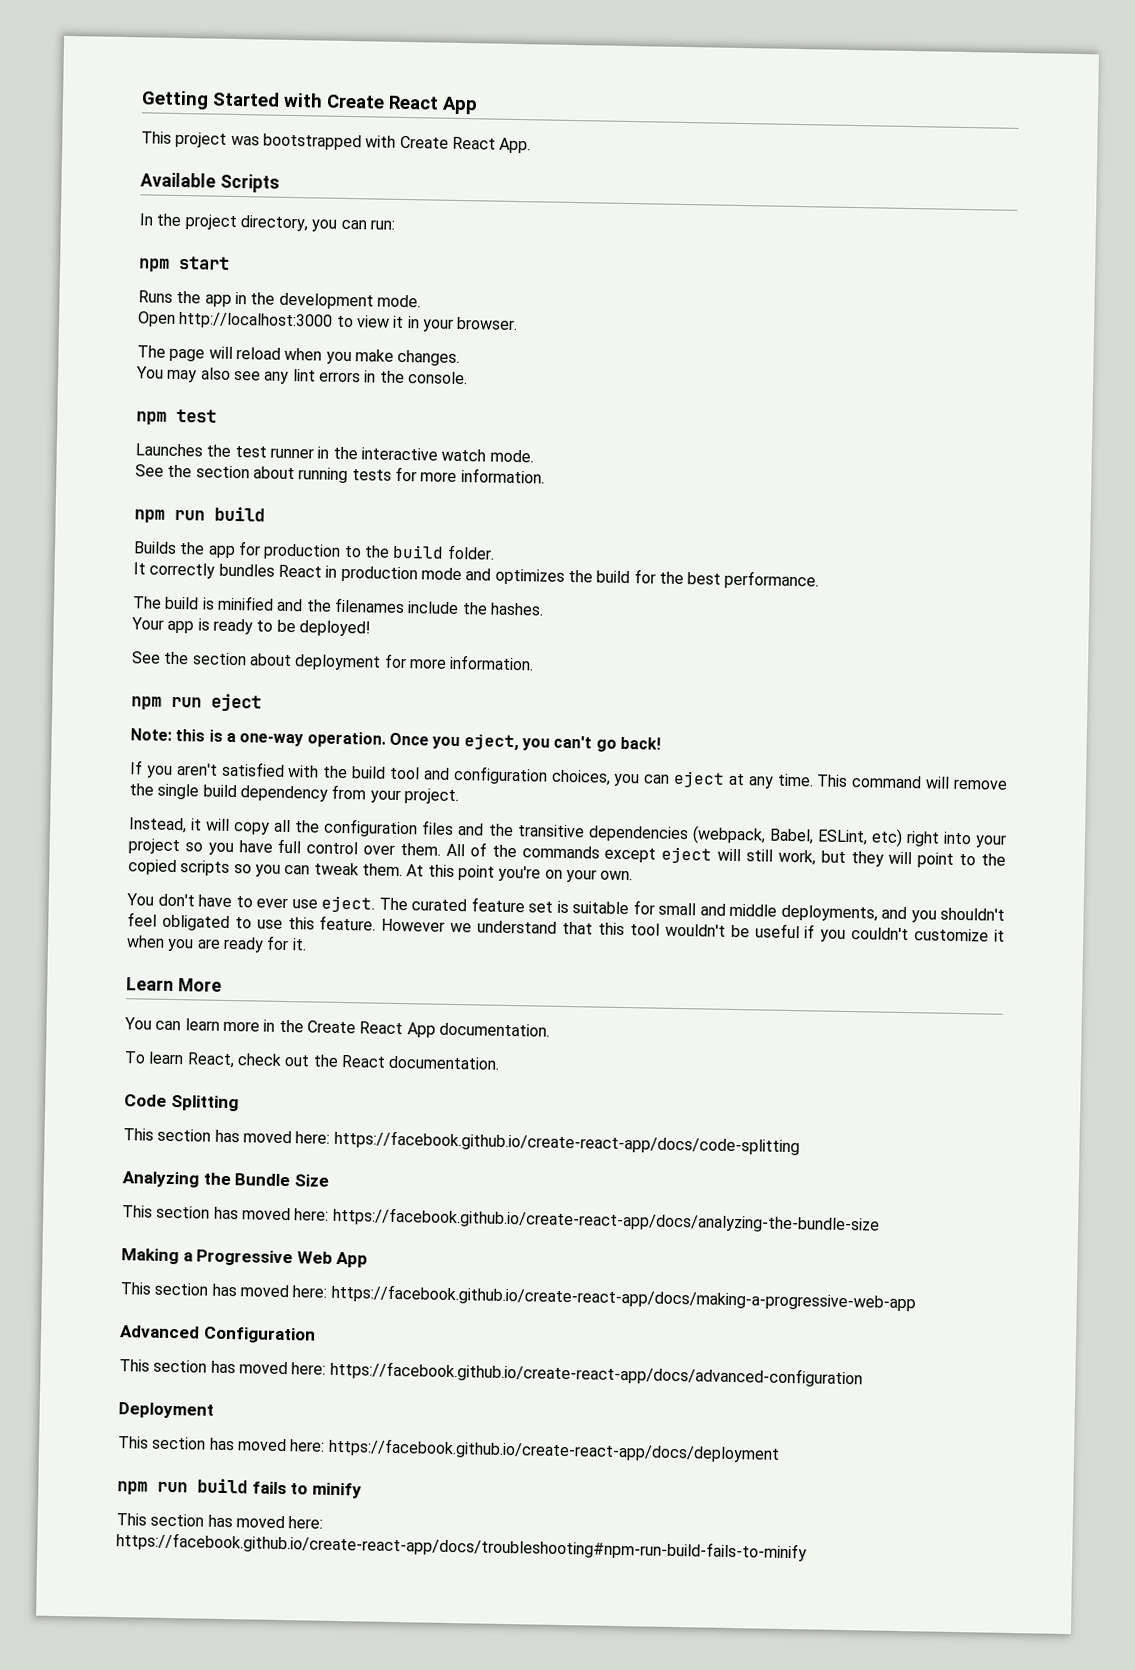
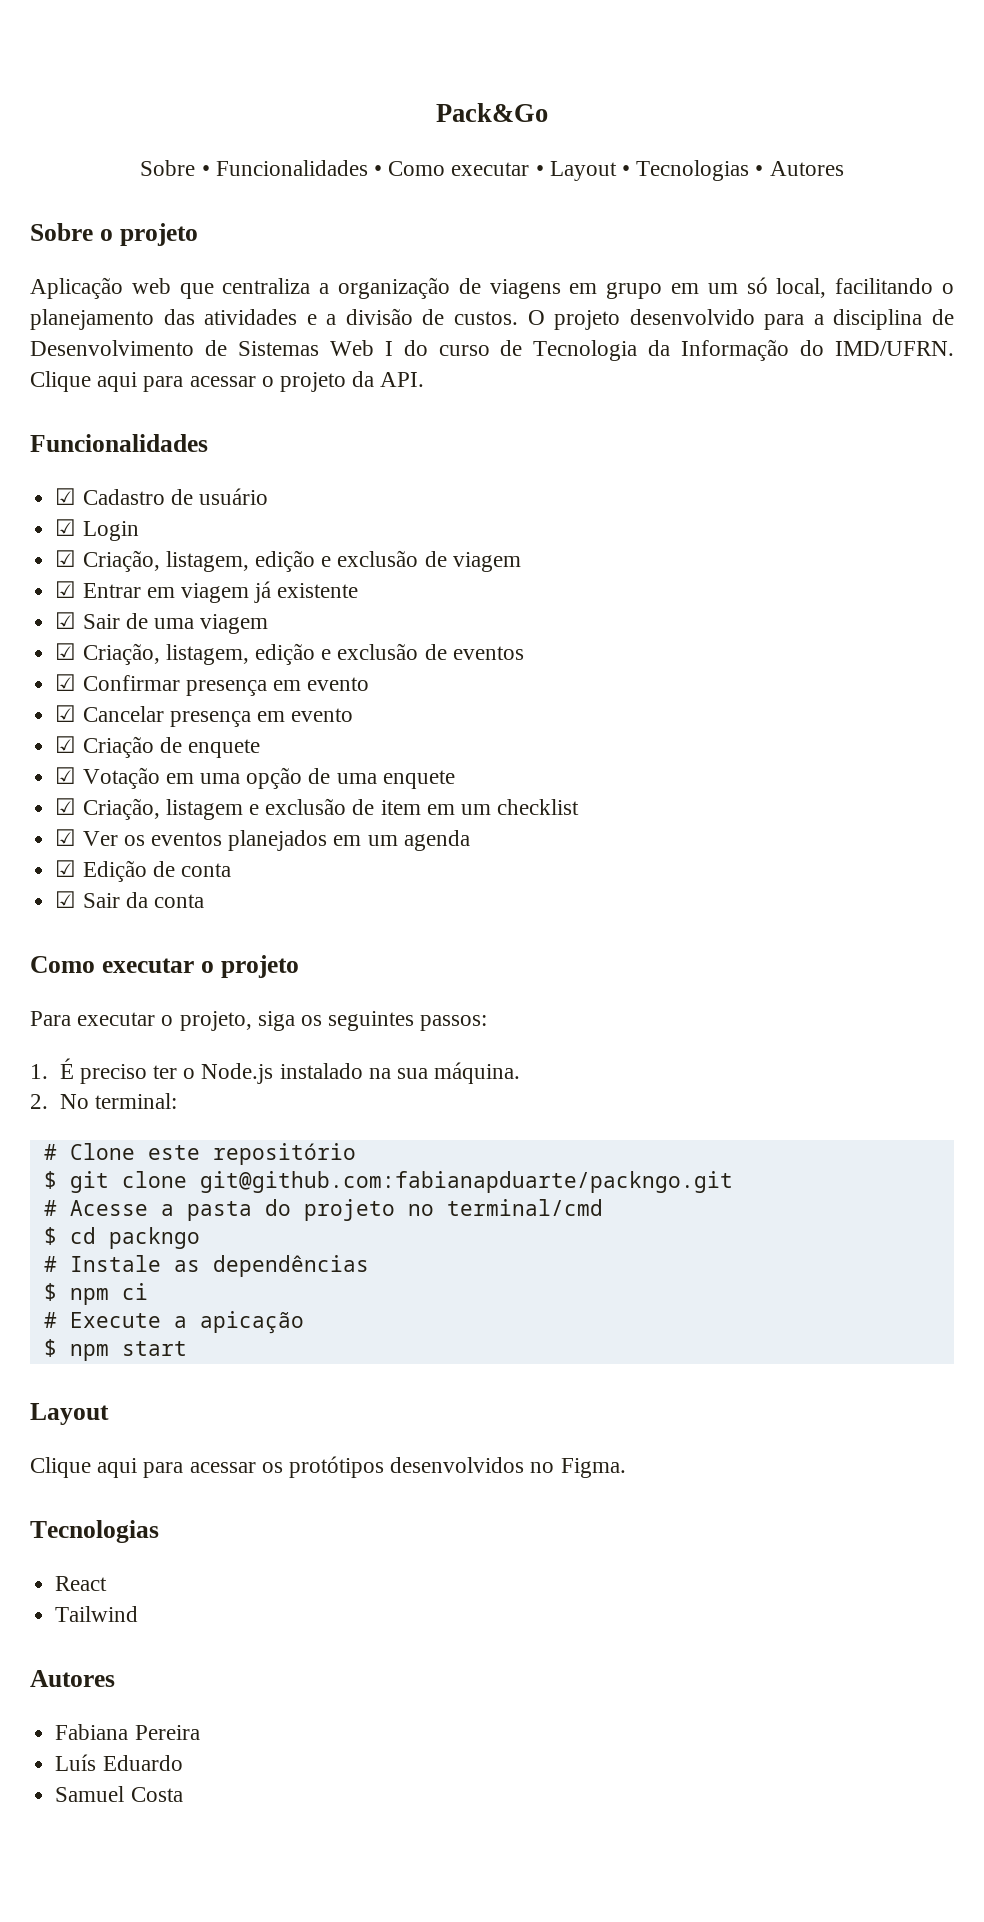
- Getting Started with Create React App
- This project was bootstrapped with Create React App.
- Available Scripts
- In the project directory, you can run:
- npm start
- Runs the app in the development mode.
- Open http://localhost:3000 to view it in your browser.
- The page will reload when you make changes.
- You may also see any lint errors in the console.
- npm test
- Launches the test runner in the interactive watch mode.
- See the section about running tests for more information.
- npm run build
- Builds the app for production to the build folder.
- It correctly bundles React in production mode and optimizes the build for the best performance.
- The build is minified and the filenames include the hashes.
- Your app is ready to be deployed!
- See the section about deployment for more information.
- npm run eject
- Note: this is a one-way operation. Once you eject, you can't go back!
- If you aren't satisfied with the build tool and configuration choices, you can eject at any time. This command will remove the single build dependency from your project.
- Instead, it will copy all the configuration files and the transitive dependencies (webpack, Babel, ESLint, etc) right into your project so you have full control over them. All of the commands except eject will still work, but they will point to the copied scripts so you can tweak them. At this point you're on your own.
- You don't have to ever use eject. The curated feature set is suitable for small and middle deployments, and you shouldn't feel obligated to use this feature. However we understand that this tool wouldn't be useful if you couldn't customize it when you are ready for it.
- Learn More
- You can learn more in the Create React App documentation.
- To learn React, check out the React documentation.
- Code Splitting
- This section has moved here: https://facebook.github.io/create-react-app/docs/code-splitting
- Analyzing the Bundle Size
- This section has moved here: https://facebook.github.io/create-react-app/docs/analyzing-the-bundle-size
- Making a Progressive Web App
- This section has moved here: https://facebook.github.io/create-react-app/docs/making-a-progressive-web-app
- Advanced Configuration
- This section has moved here: https://facebook.github.io/create-react-app/docs/advanced-configuration
- Deployment
- This section has moved here: https://facebook.github.io/create-react-app/docs/deployment
- npm run build fails to minify
- This section has moved here: https://facebook.github.io/create-react-app/docs/troubleshooting#npm-run-build-fails-to-minify
+ Pack&Go
+ Sobre • Funcionalidades • Como executar • Layout • Tecnologias • Autores
+ Sobre o projeto
+ Aplicação web que centraliza a organização de viagens em grupo em um só local, facilitando o planejamento das atividades e a divisão de custos. O projeto desenvolvido para a disciplina de Desenvolvimento de Sistemas Web I do curso de Tecnologia da Informação do IMD/UFRN. Clique aqui para acessar o projeto da API.
+ Funcionalidades
+ ☑ Cadastro de usuário
+ ☑ Login
+ ☑ Criação, listagem, edição e exclusão de viagem
+ ☑ Entrar em viagem já existente
+ ☑ Sair de uma viagem
+ ☑ Criação, listagem, edição e exclusão de eventos
+ ☑ Confirmar presença em evento
+ ☑ Cancelar presença em evento
+ ☑ Criação de enquete
+ ☑ Votação em uma opção de uma enquete
+ ☑ Criação, listagem e exclusão de item em um checklist
+ ☑ Ver os eventos planejados em um agenda
+ ☑ Edição de conta
+ ☑ Sair da conta
+ Como executar o projeto
+ Para executar o projeto, siga os seguintes passos:
+ 1. É preciso ter o Node.js instalado na sua máquina.
+ 2. No terminal:
+ # Clone este repositório
+ $ git clone git@github.com:fabianapduarte/packngo.git
+ # Acesse a pasta do projeto no terminal/cmd
+ $ cd packngo
+ # Instale as dependências
+ $ npm ci
+ # Execute a apicação
+ $ npm start
+ Layout
+ Clique aqui para acessar os protótipos desenvolvidos no Figma.
+ Tecnologias
+ React
+ Tailwind
+ Autores
+ Fabiana Pereira
+ Luís Eduardo
+ Samuel Costa

